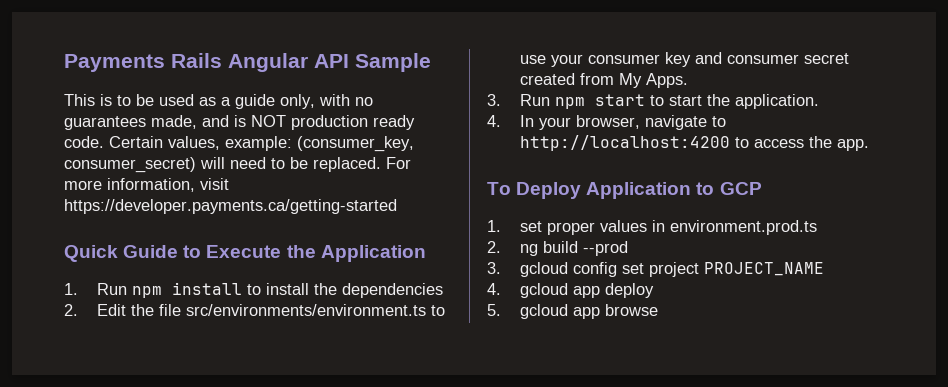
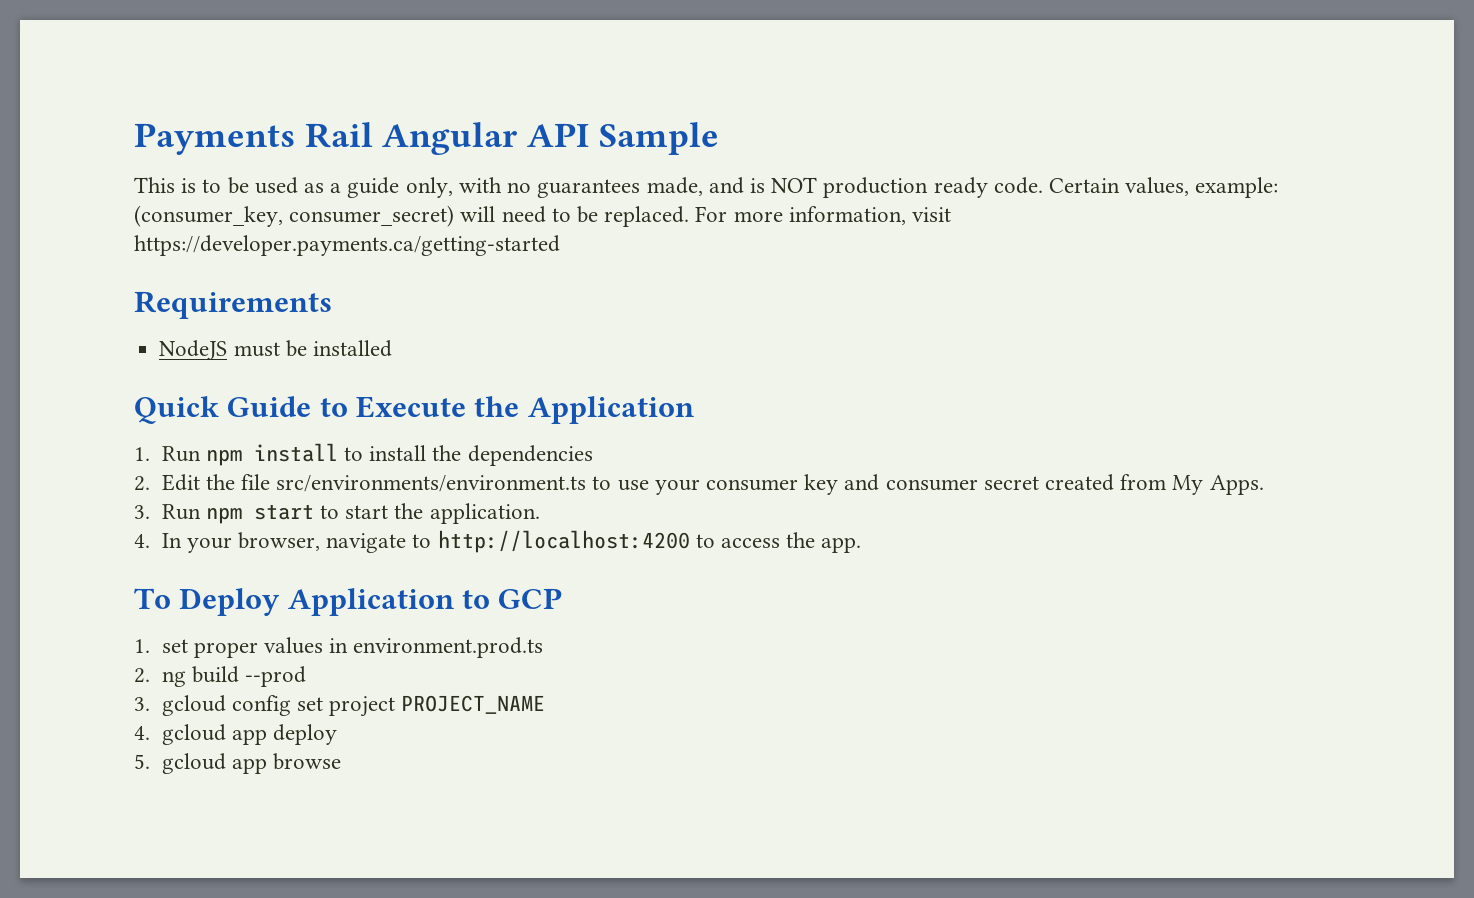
- Payments Rails Angular API Sample
+ Payments Rail Angular API Sample
+ Requirements
+ NodeJS must be installed

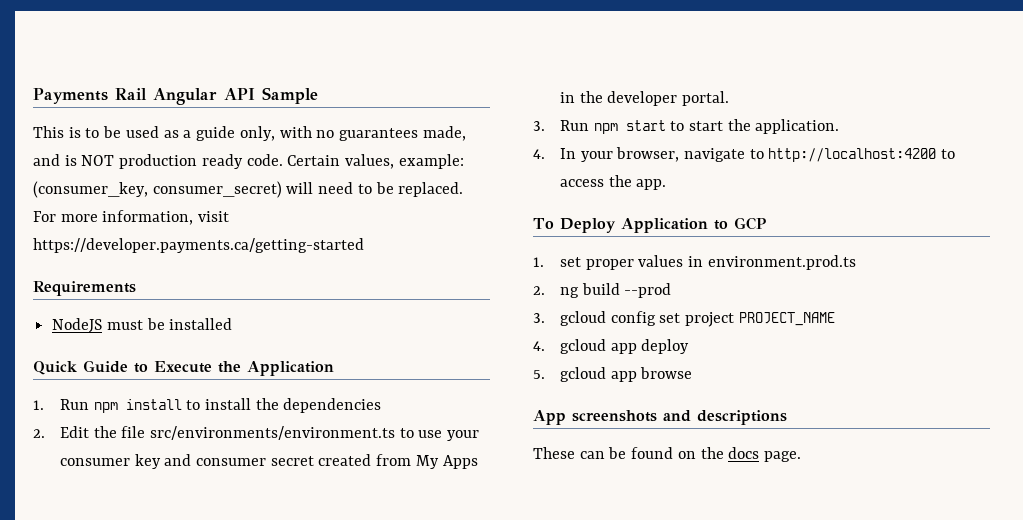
- 2. Edit the file src/environments/environment.ts to use your consumer key and consumer secret created from My Apps.
+ 2. Edit the file src/environments/environment.ts to use your consumer key and consumer secret created from My Apps in the developer portal.
+ App screenshots and descriptions
+ These can be found on the docs page.

